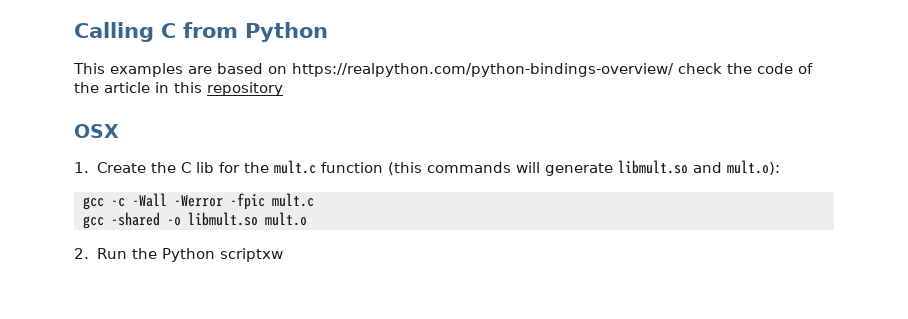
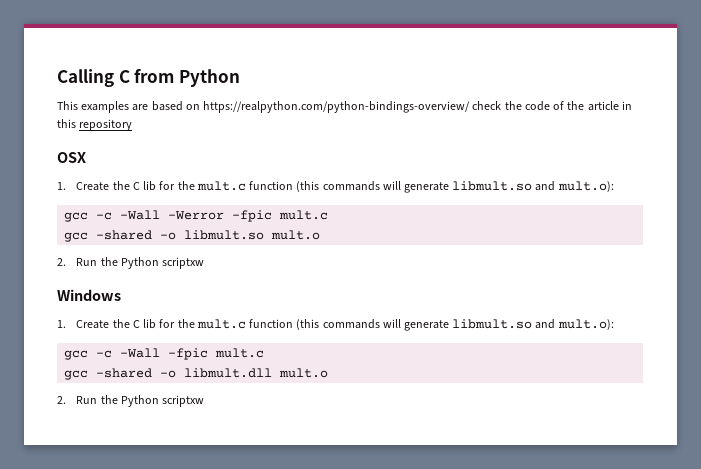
+ Windows
+ 1. Create the C lib for the mult.c function (this commands will generate libmult.so and mult.o):
+ gcc -c -Wall -fpic mult.c
+ gcc -shared -o libmult.dll mult.o
+ 2. Run the Python scriptxw

